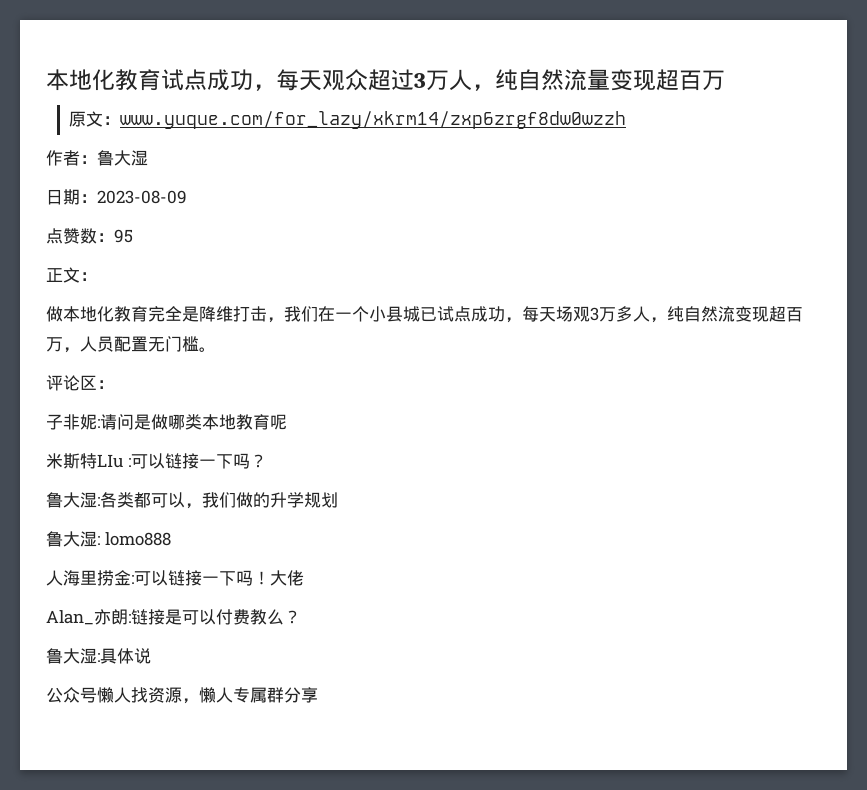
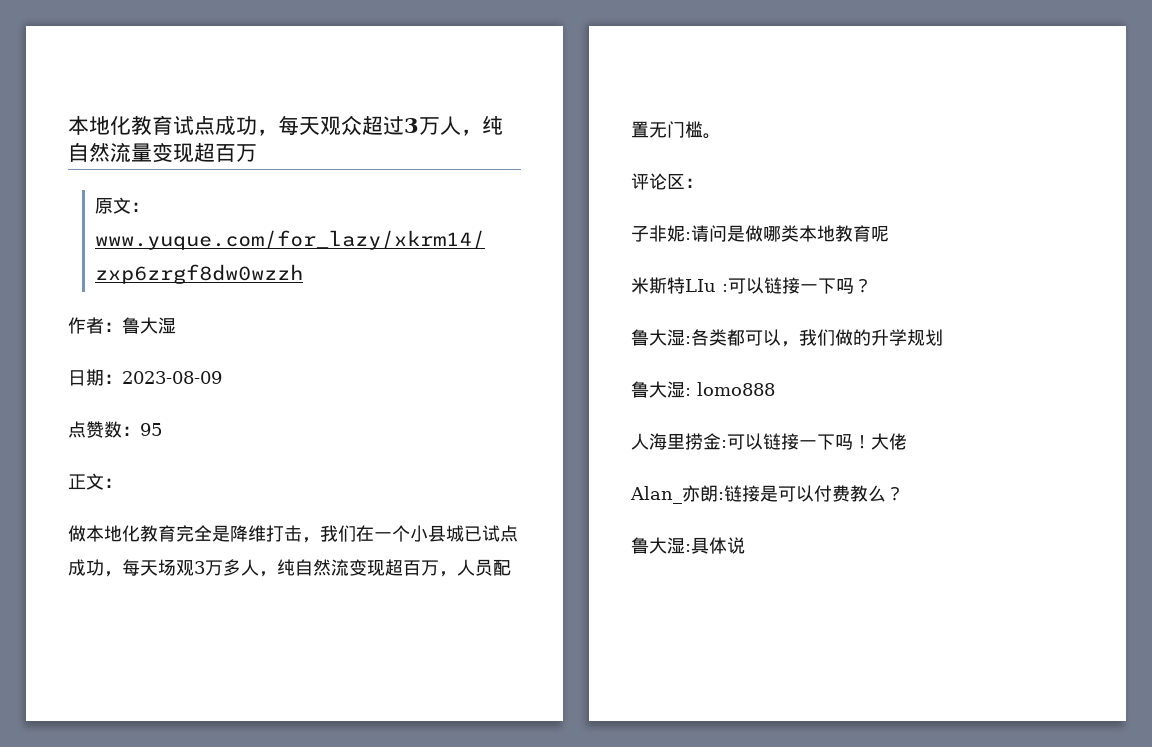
- 公众号懒人找资源，懒人专属群分享

